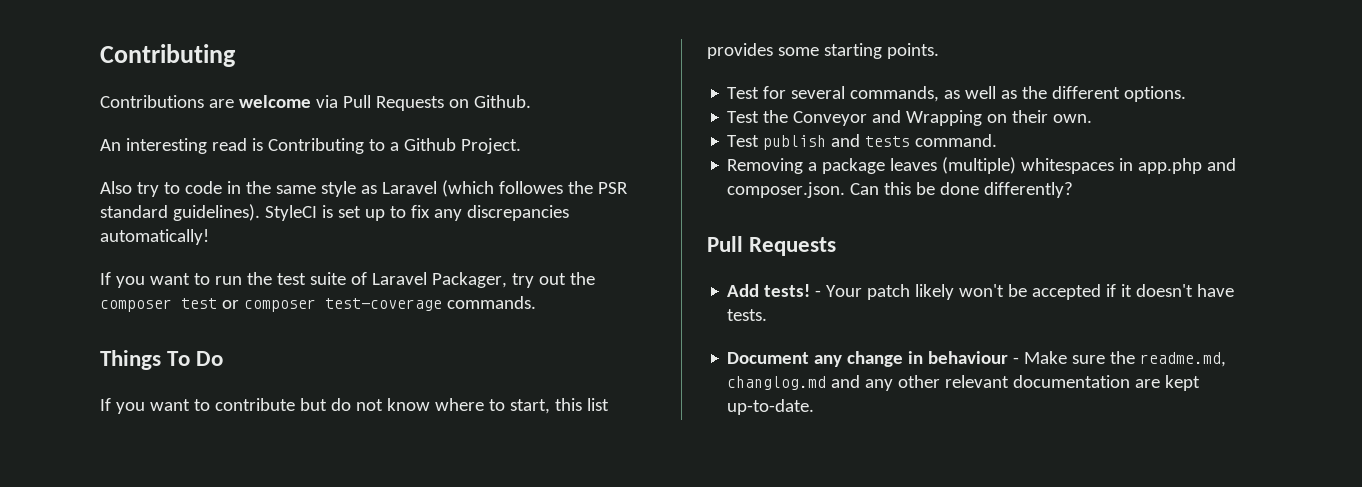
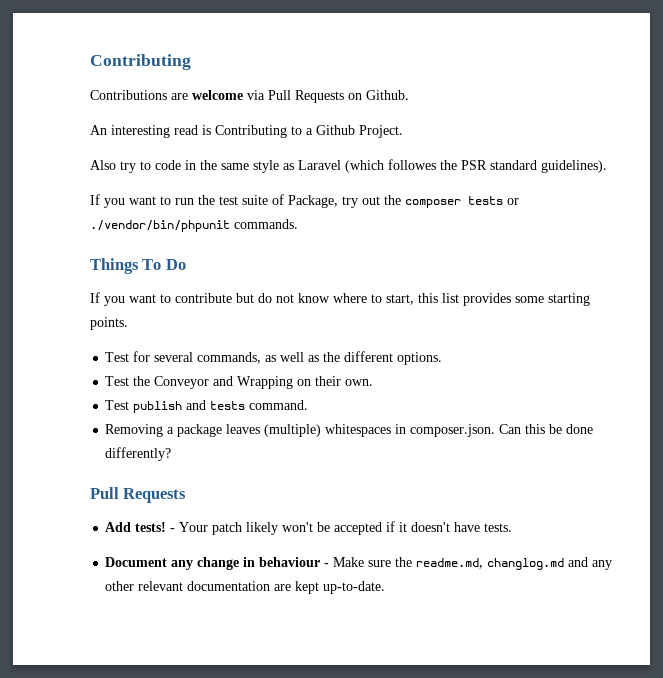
- StyleCI is set up to fix any discrepancies automatically!
- If you want to run the test suite of Laravel Packager, try out the composer test or composer test-coverage commands.
+ If you want to run the test suite of Package, try out the composer tests or ./vendor/bin/phpunit commands.
- Removing a package leaves (multiple) whitespaces in app.php and composer.json. Can this be done differently?
+ Removing a package leaves (multiple) whitespaces in composer.json. Can this be done differently?

